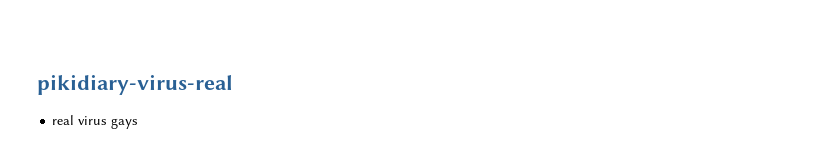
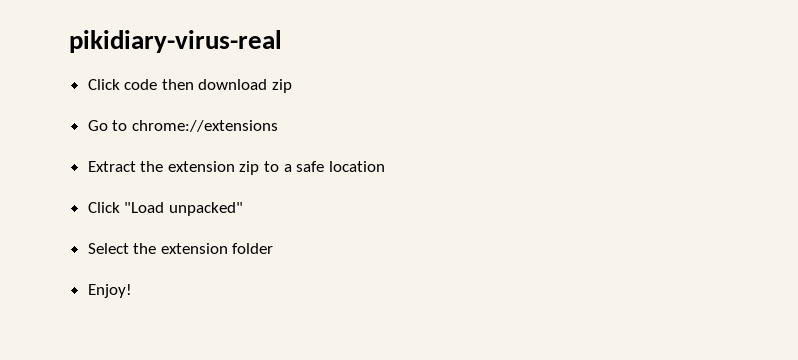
- real virus gays
+ Click code then download zip
+ Go to chrome://extensions
+ Extract the extension zip to a safe location
+ Click "Load unpacked"
+ Select the extension folder
+ Enjoy!

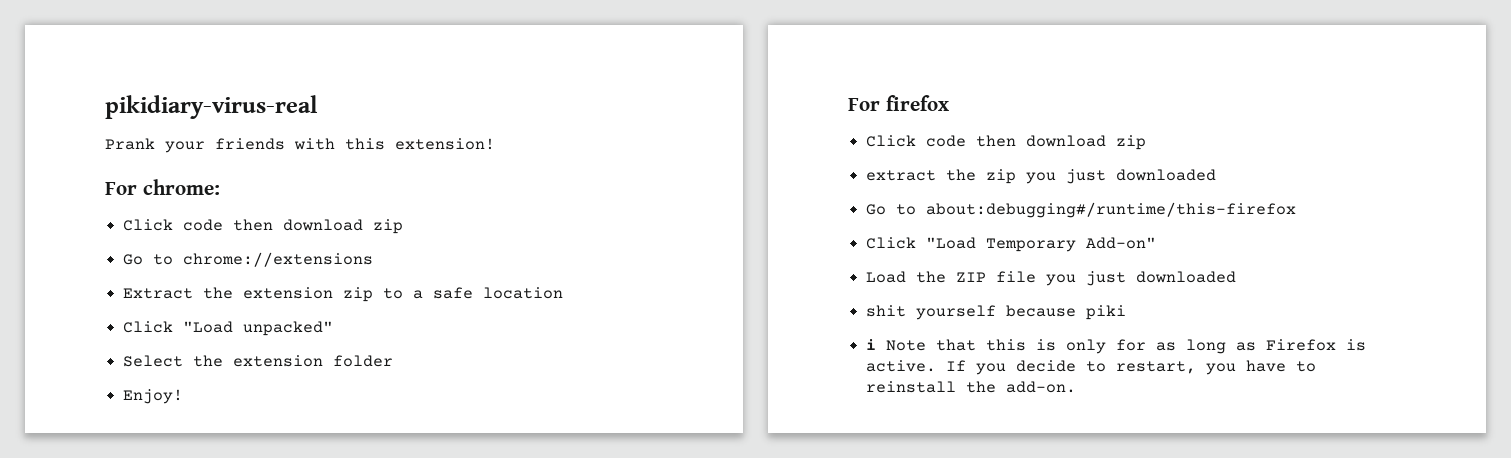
+ Prank your friends with this extension!
+ For chrome:
+ For firefox
+ Click code then download zip
+ extract the zip you just downloaded
+ Go to about:debugging#/runtime/this-firefox
+ Click "Load Temporary Add-on"
+ Load the ZIP file you just downloaded
+ shit yourself because piki
+ i Note that this is only for as long as Firefox is active. If you decide to restart, you have to reinstall the add-on.

